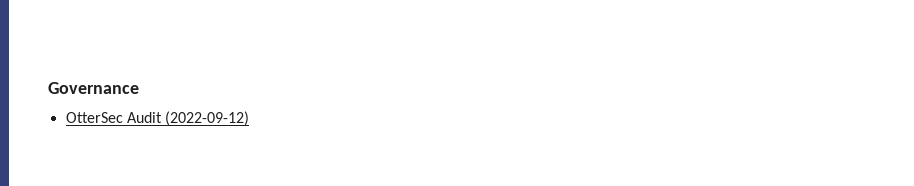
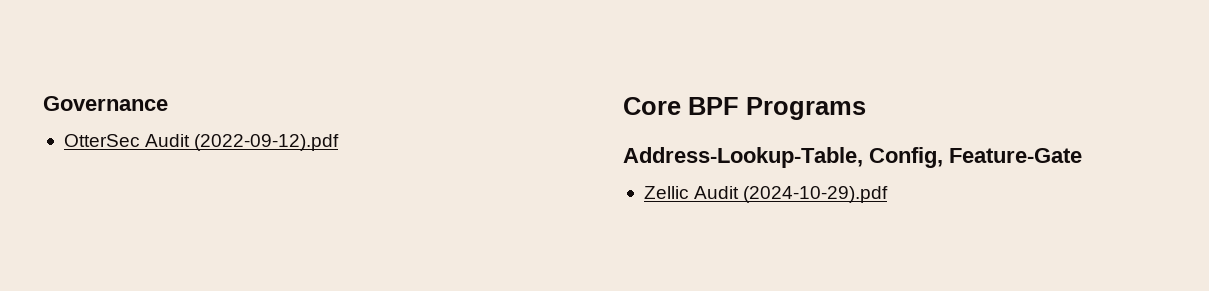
- OtterSec Audit (2022-09-12)
+ OtterSec Audit (2022-09-12).pdf
+ Core BPF Programs
+ Address-Lookup-Table, Config, Feature-Gate
+ Zellic Audit (2024-10-29).pdf

